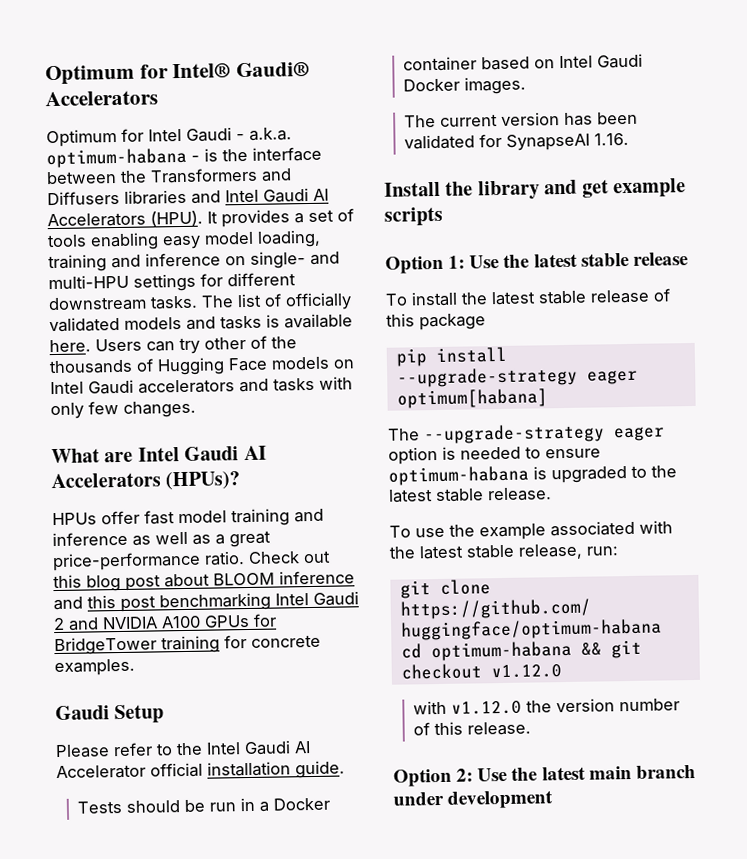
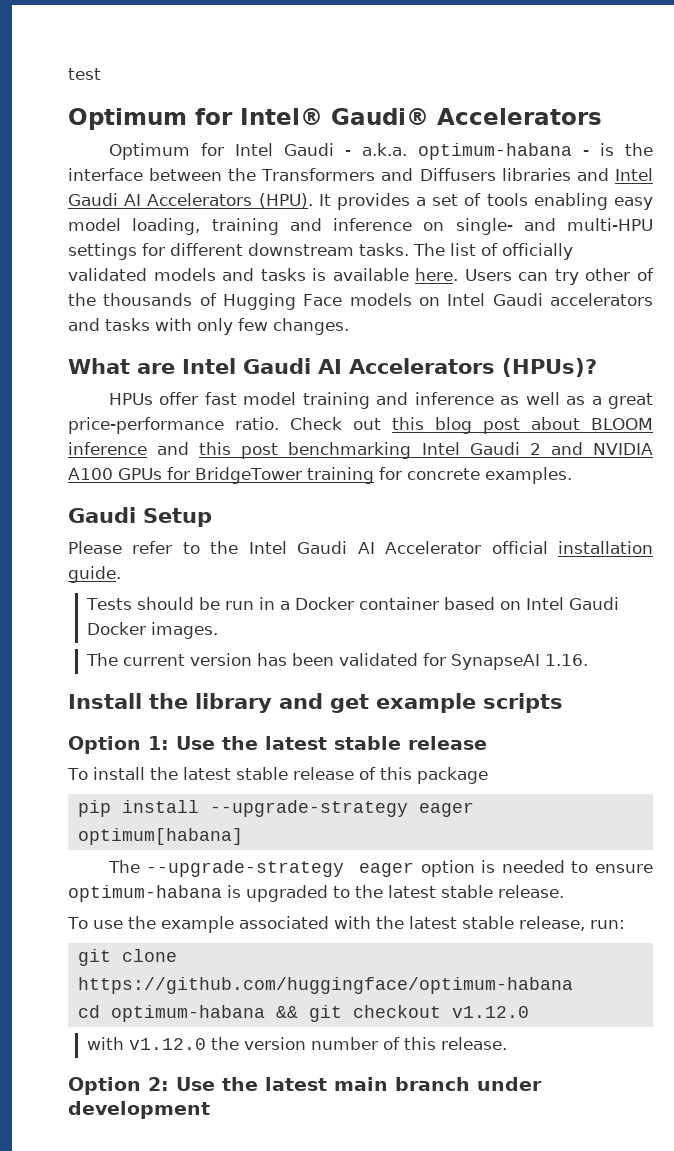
+ test

